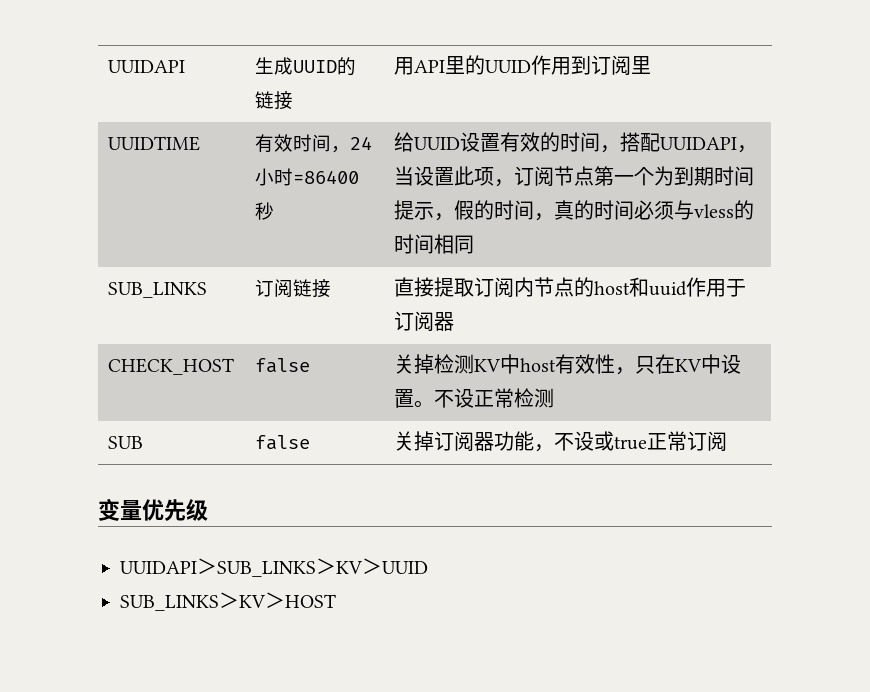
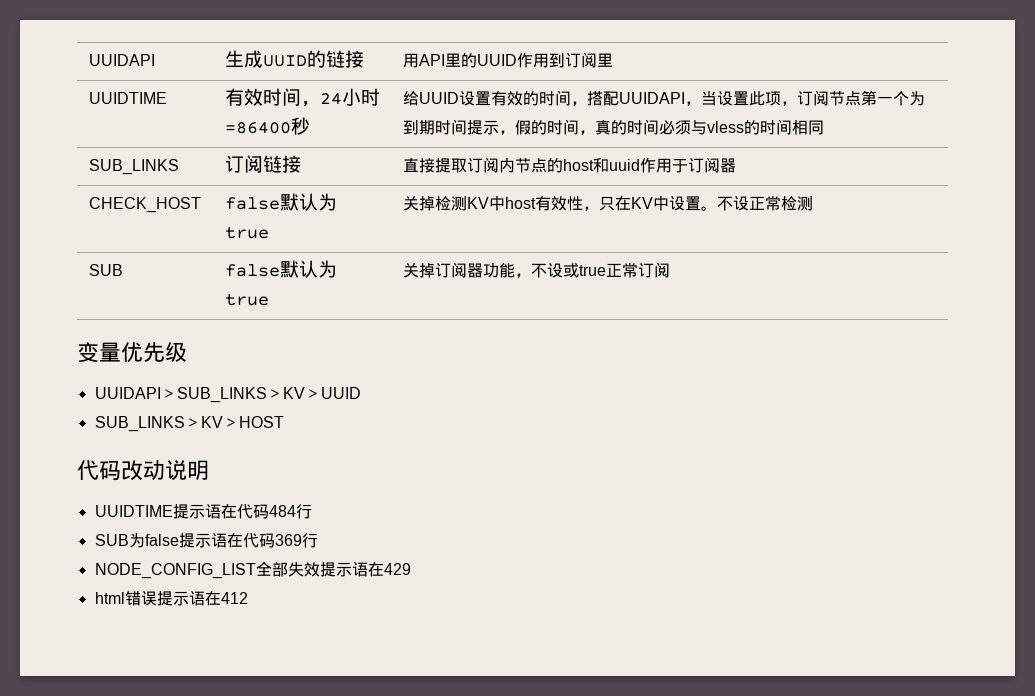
- CHECK_HOST | false | 关掉检测KV中host有效性，只在KV中设置。不设正常检测
+ CHECK_HOST | false默认为true | 关掉检测KV中host有效性，只在KV中设置。不设正常检测
- SUB | false | 关掉订阅器功能，不设或true正常订阅
+ SUB | false默认为true | 关掉订阅器功能，不设或true正常订阅
+ 代码改动说明
+ UUIDTIME提示语在代码484行
+ SUB为false提示语在代码369行
+ NODE_CONFIG_LIST全部失效提示语在429
+ html错误提示语在412

